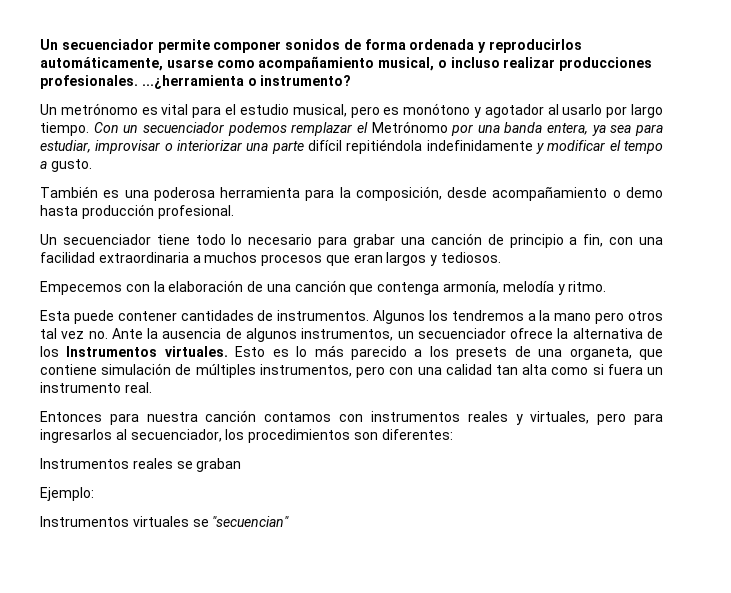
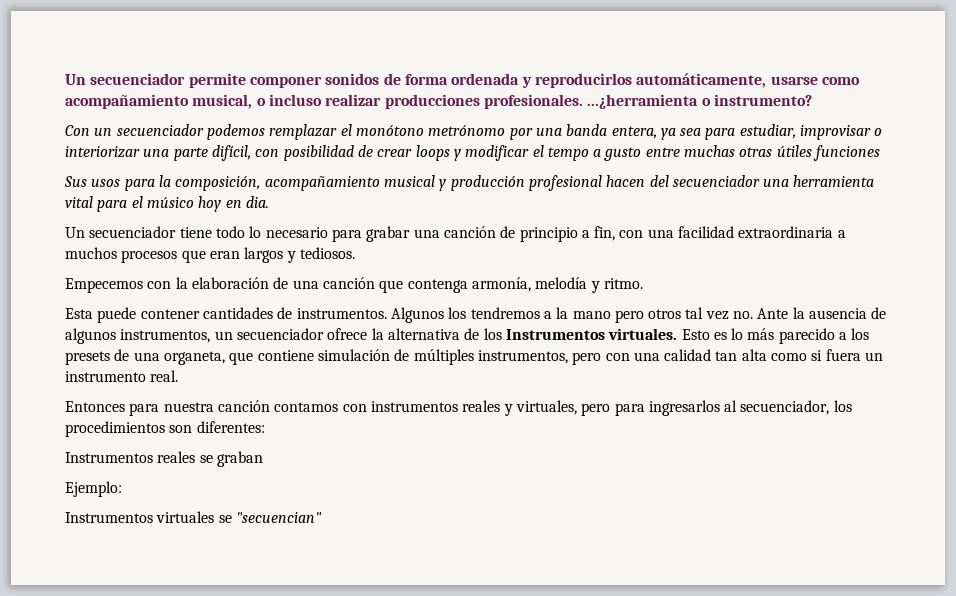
- Un metrónomo es vital para el estudio musical, pero es monótono y agotador al usarlo por largo tiempo. Con un secuenciador podemos remplazar el Metrónomo por una banda entera, ya sea para estudiar, improvisar o interiorizar una parte difícil repitiéndola indefinidamente y modificar el tempo a gusto.
- También es una poderosa herramienta para la composición, desde acompañamiento o demo hasta producción profesional.
+ Con un secuenciador podemos remplazar el monótono metrónomo por una banda entera, ya sea para estudiar, improvisar o interiorizar una parte difícil, con posibilidad de crear loops y modificar el tempo a gusto entre muchas otras útiles funciones
+ Sus usos para la composición, acompañamiento musical y producción profesional hacen del secuenciador una herramienta vital para el músico hoy en dia.

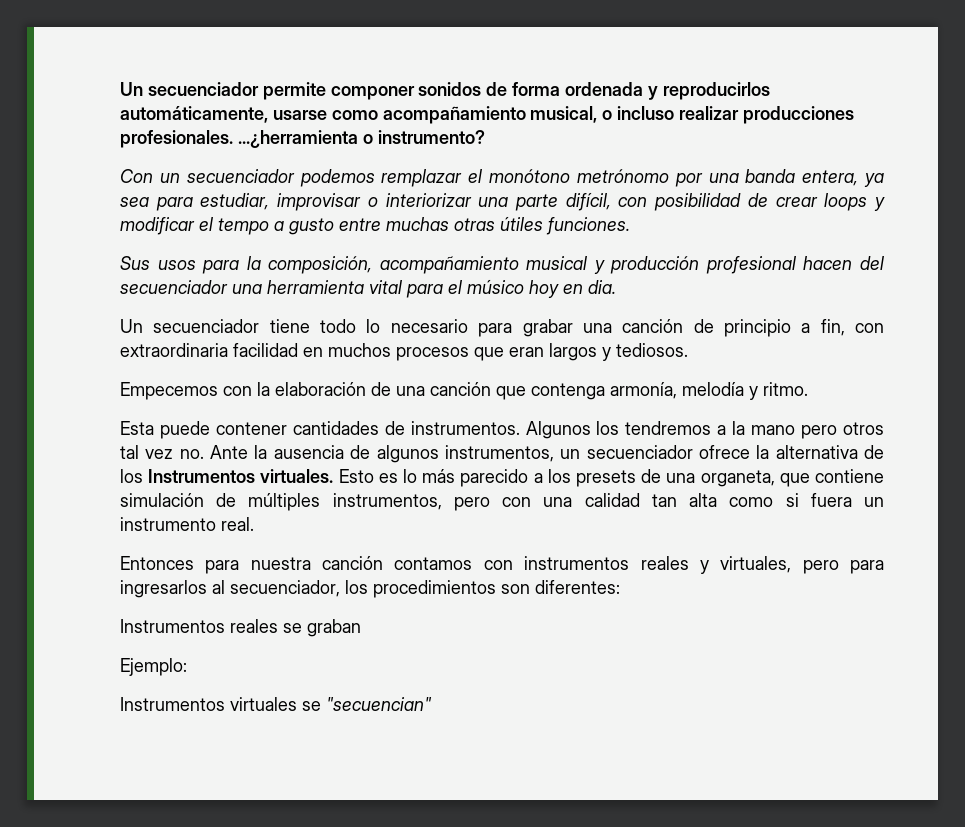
- Con un secuenciador podemos remplazar el monótono metrónomo por una banda entera, ya sea para estudiar, improvisar o interiorizar una parte difícil, con posibilidad de crear loops y modificar el tempo a gusto entre muchas otras útiles funciones
+ Con un secuenciador podemos remplazar el monótono metrónomo por una banda entera, ya sea para estudiar, improvisar o interiorizar una parte difícil, con posibilidad de crear loops y modificar el tempo a gusto entre muchas otras útiles funciones.
- Un secuenciador tiene todo lo necesario para grabar una canción de principio a fin, con una facilidad extraordinaria a muchos procesos que eran largos y tediosos.
+ Un secuenciador tiene todo lo necesario para grabar una canción de principio a fin, con extraordinaria facilidad en muchos procesos que eran largos y tediosos.

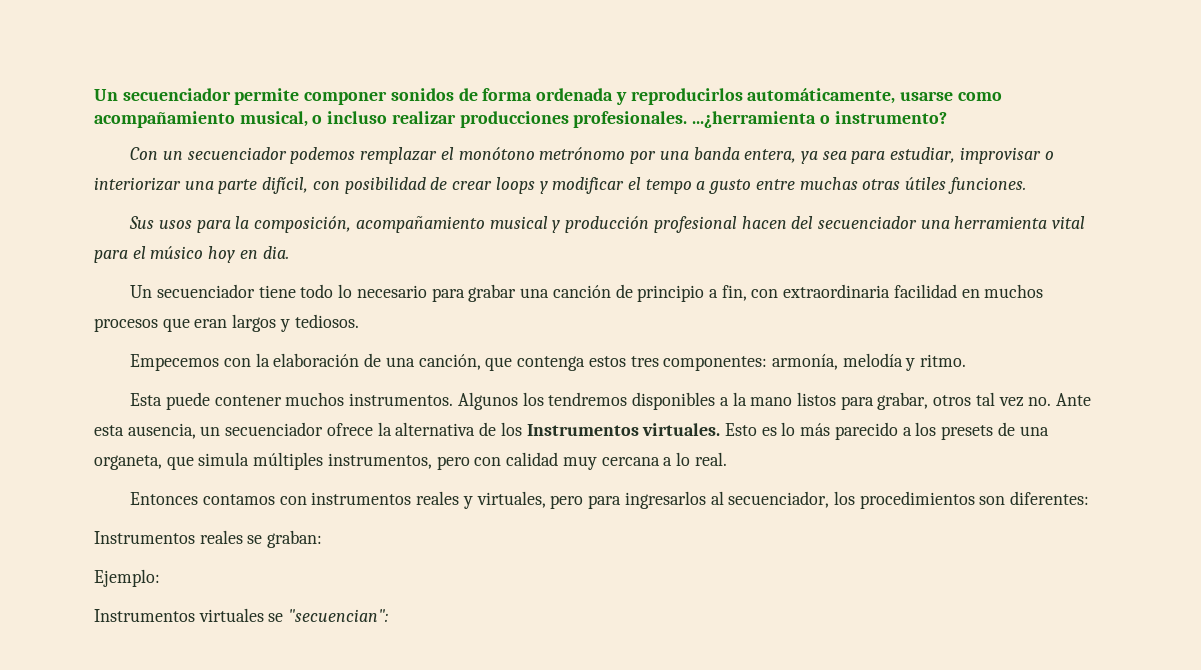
- Empecemos con la elaboración de una canción que contenga armonía, melodía y ritmo.
+ Empecemos con la elaboración de una canción, que contenga estos tres componentes: armonía, melodía y ritmo.
- Esta puede contener cantidades de instrumentos.
+ Esta puede contener muchos instrumentos.
- Algunos los tendremos a la mano pero otros tal vez no. Ante la ausencia de algunos instrumentos, un secuenciador ofrece la alternativa de los Instrumentos virtuales.
+ Algunos los tendremos disponibles a la mano listos para grabar, otros tal vez no. Ante esta ausencia, un secuenciador ofrece la alternativa de los Instrumentos virtuales.
- Esto es lo más parecido a los presets de una organeta, que contiene simulación de múltiples instrumentos, pero con una calidad tan alta como si fuera un instrumento real.
+ Esto es lo más parecido a los presets de una organeta, que simula múltiples instrumentos, pero con calidad muy cercana a lo real.
- Entonces para nuestra canción contamos con instrumentos reales y virtuales, pero para ingresarlos al secuenciador, los procedimientos son diferentes:
+ Entonces contamos con instrumentos reales y virtuales, pero para ingresarlos al secuenciador, los procedimientos son diferentes:
- Instrumentos reales se graban
+ Instrumentos reales se graban:
- Instrumentos virtuales se "secuencian"
+ Instrumentos virtuales se "secuencian":

